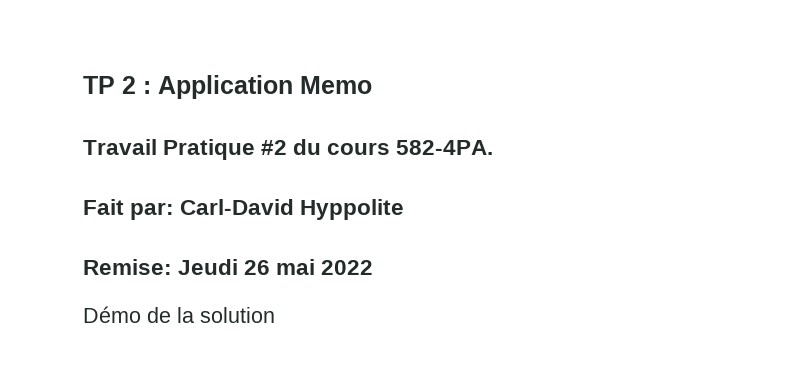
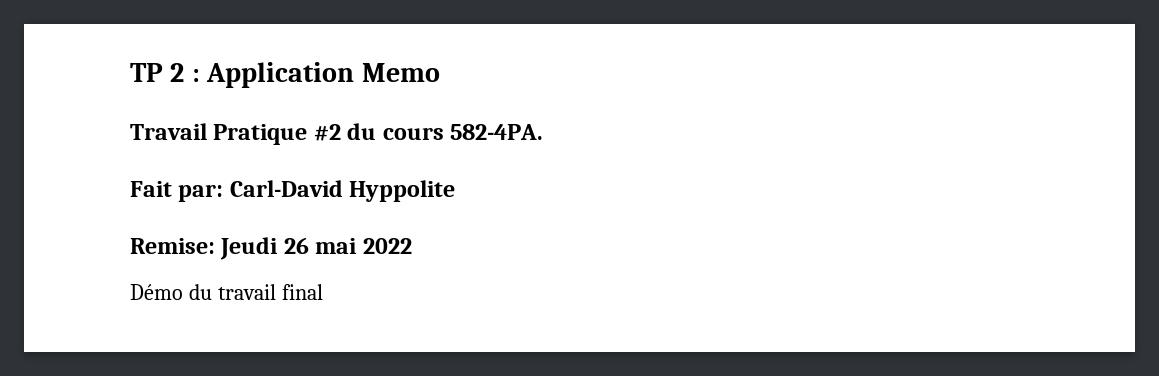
- Démo de la solution
+ Démo du travail final

